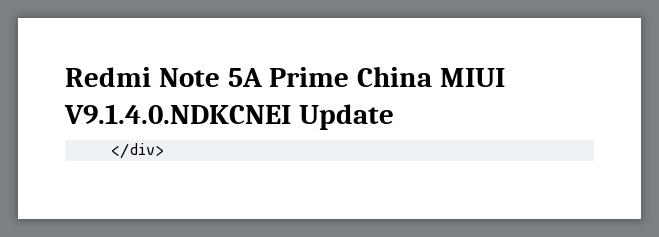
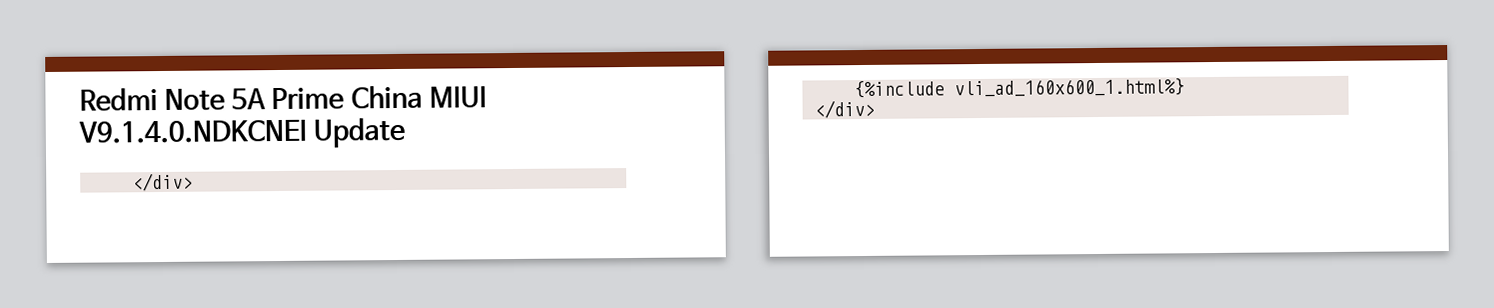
+ {%include vli_ad_160x600_1.html%}
+ </div>

